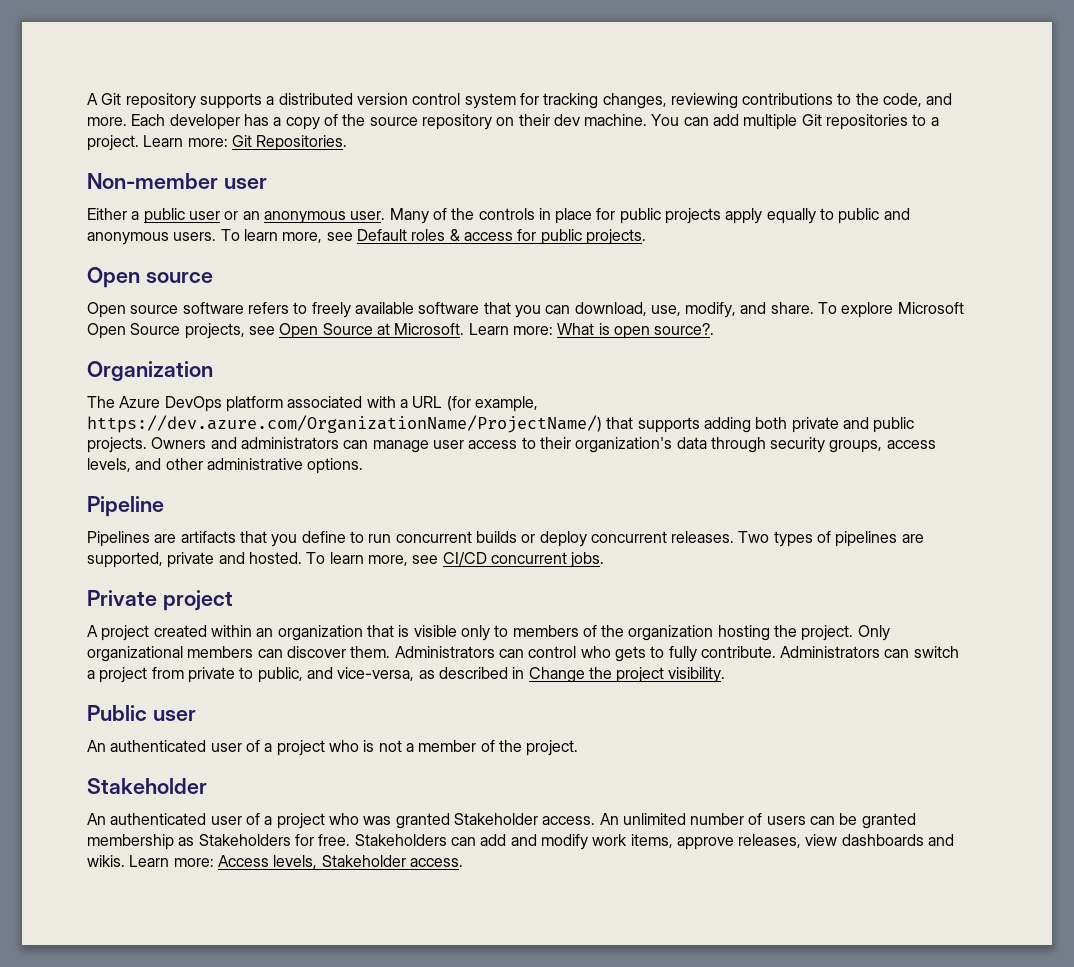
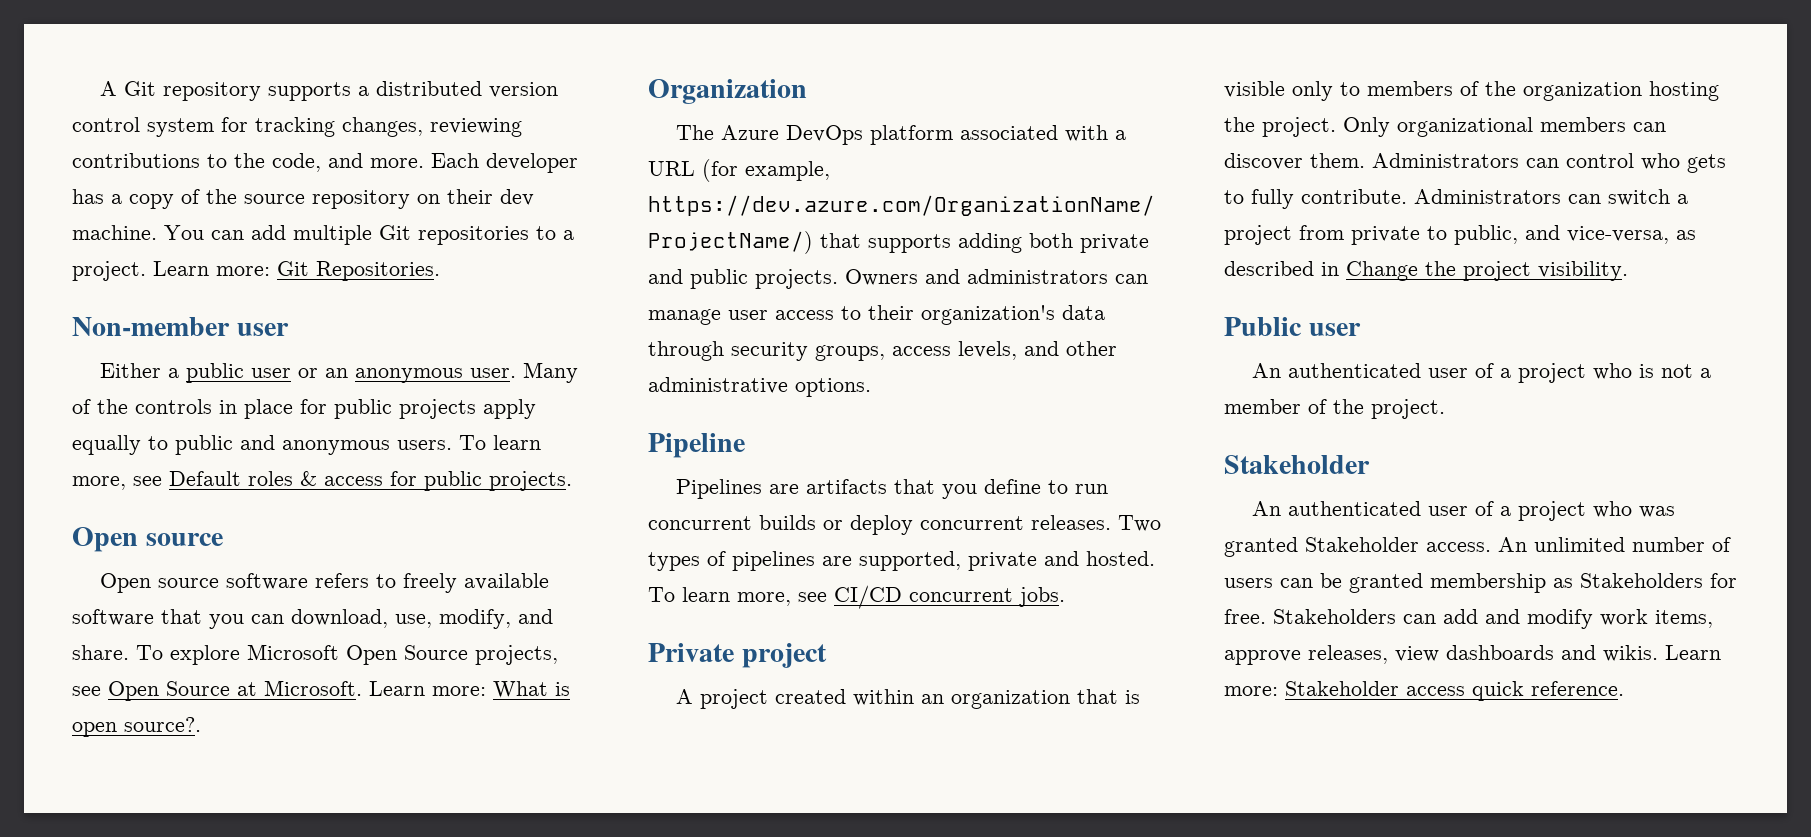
- Learn more: Access levels, Stakeholder access.
+ Learn more: Stakeholder access quick reference.

